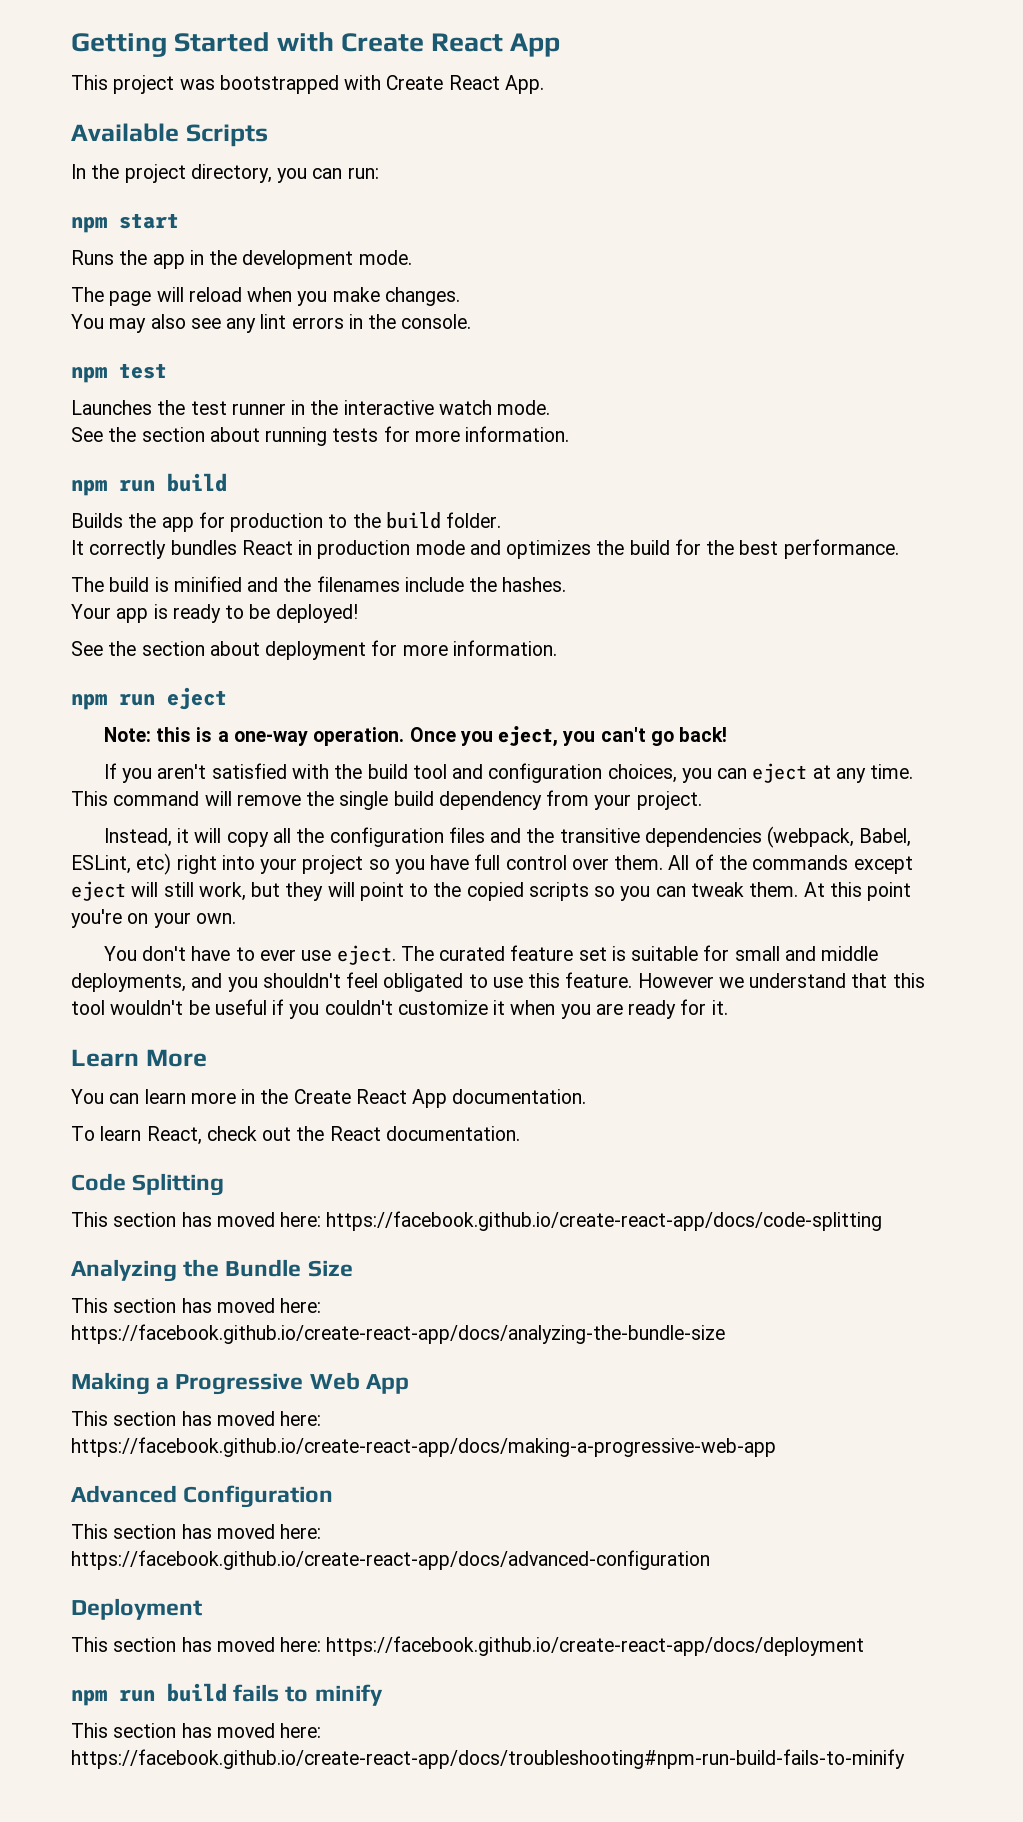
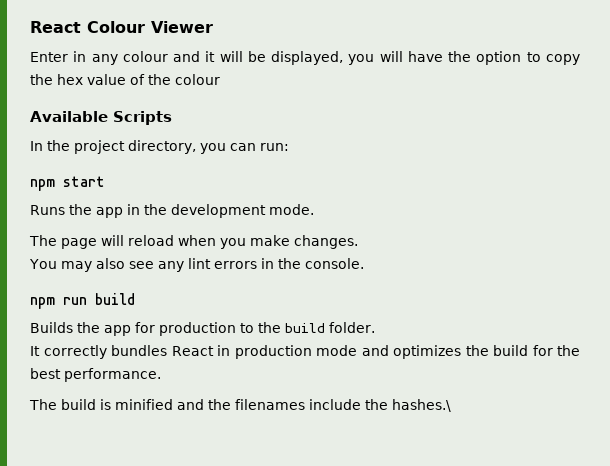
- Getting Started with Create React App
- This project was bootstrapped with Create React App.
+ React Colour Viewer
+ Enter in any colour and it will be displayed, you will have the option to copy the hex value of the colour
- npm test
- Launches the test runner in the interactive watch mode.
- See the section about running tests for more information.
- The build is minified and the filenames include the hashes.
- Your app is ready to be deployed!
- See the section about deployment for more information.
- npm run eject
- Note: this is a one-way operation. Once you eject, you can't go back!
- If you aren't satisfied with the build tool and configuration choices, you can eject at any time. This command will remove the single build dependency from your project.
- Instead, it will copy all the configuration files and the transitive dependencies (webpack, Babel, ESLint, etc) right into your project so you have full control over them. All of the commands except eject will still work, but they will point to the copied scripts so you can tweak them. At this point you're on your own.
- You don't have to ever use eject. The curated feature set is suitable for small and middle deployments, and you shouldn't feel obligated to use this feature. However we understand that this tool wouldn't be useful if you couldn't customize it when you are ready for it.
- Learn More
- You can learn more in the Create React App documentation.
- To learn React, check out the React documentation.
- Code Splitting
- This section has moved here: https://facebook.github.io/create-react-app/docs/code-splitting
- Analyzing the Bundle Size
- This section has moved here: https://facebook.github.io/create-react-app/docs/analyzing-the-bundle-size
- Making a Progressive Web App
- This section has moved here: https://facebook.github.io/create-react-app/docs/making-a-progressive-web-app
- Advanced Configuration
- This section has moved here: https://facebook.github.io/create-react-app/docs/advanced-configuration
- Deployment
- This section has moved here: https://facebook.github.io/create-react-app/docs/deployment
- npm run build fails to minify
- This section has moved here: https://facebook.github.io/create-react-app/docs/troubleshooting#npm-run-build-fails-to-minify
+ The build is minified and the filenames include the hashes.\

